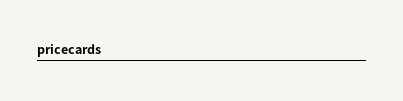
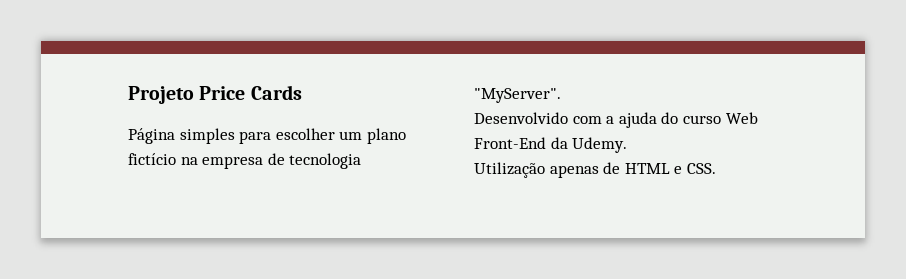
- pricecards
+ Projeto Price Cards
+ Página simples para escolher um plano fictício na empresa de tecnologia "MyServer".
+ Desenvolvido com a ajuda do curso Web Front-End da Udemy.
+ Utilização apenas de HTML e CSS.

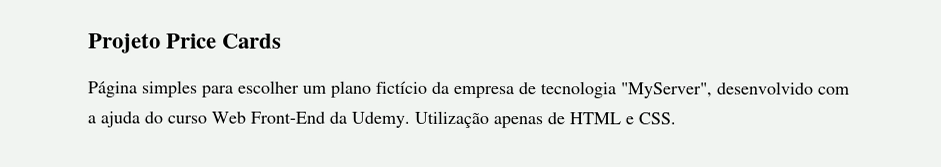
- Página simples para escolher um plano fictício na empresa de tecnologia "MyServer".
- Desenvolvido com a ajuda do curso Web Front-End da Udemy.
- Utilização apenas de HTML e CSS.
+ Página simples para escolher um plano fictício da empresa de tecnologia "MyServer", desenvolvido com a ajuda do curso Web Front-End da Udemy. Utilização apenas de HTML e CSS.

